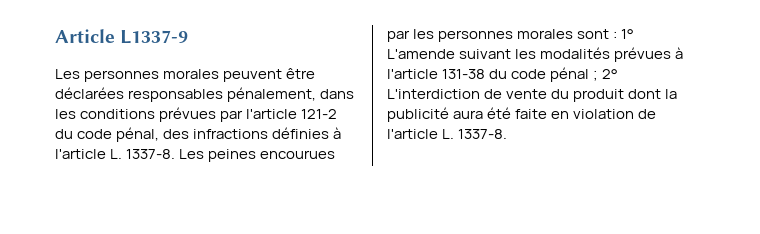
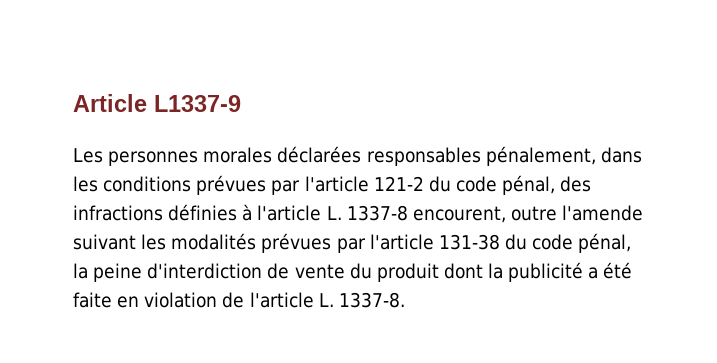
- Les personnes morales peuvent être déclarées responsables pénalement, dans les conditions prévues par l'article 121-2 du code pénal, des infractions définies à l'article L. 1337-8. Les peines encourues par les personnes morales sont : 1° L'amende suivant les modalités prévues à l'article 131-38 du code pénal ; 2° L'interdiction de vente du produit dont la publicité aura été faite en violation de l'article L. 1337-8.
+ Les personnes morales déclarées responsables pénalement, dans les conditions prévues par l'article 121-2 du code pénal, des infractions définies à l'article L. 1337-8 encourent, outre l'amende suivant les modalités prévues par l'article 131-38 du code pénal, la peine d'interdiction de vente du produit dont la publicité a été faite en violation de l'article L. 1337-8.

